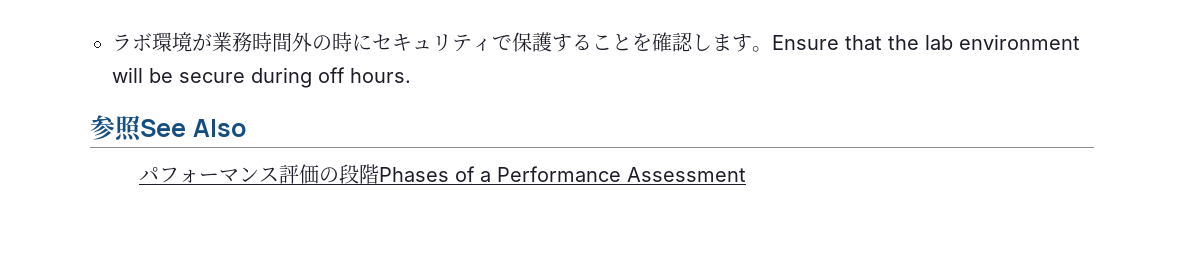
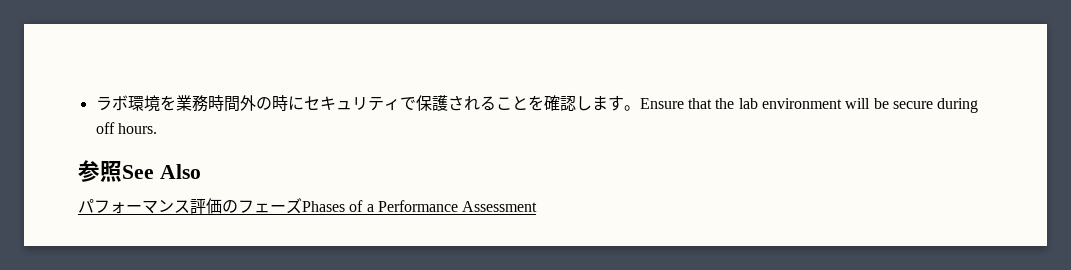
- ラボ環境が業務時間外の時にセキュリティで保護することを確認します。
+ ラボ環境を業務時間外の時にセキュリティで保護されることを確認します。
- パフォーマンス評価の段階Phases of a Performance Assessment
+ パフォーマンス評価のフェーズPhases of a Performance Assessment

